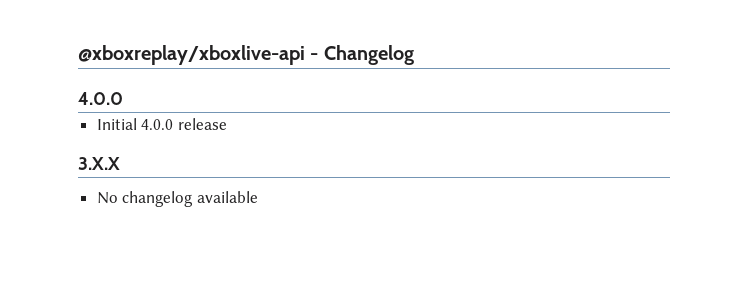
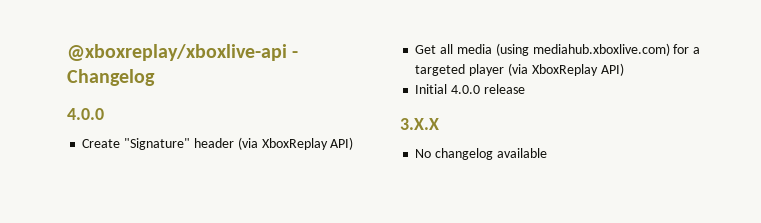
+ Create "Signature" header (via XboxReplay API)
+ Get all media (using mediahub.xboxlive.com) for a targeted player (via XboxReplay API)

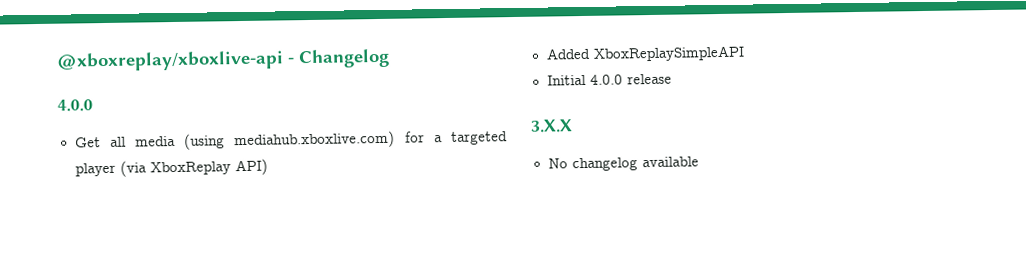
- Create "Signature" header (via XboxReplay API)
+ Added XboxReplaySimpleAPI

